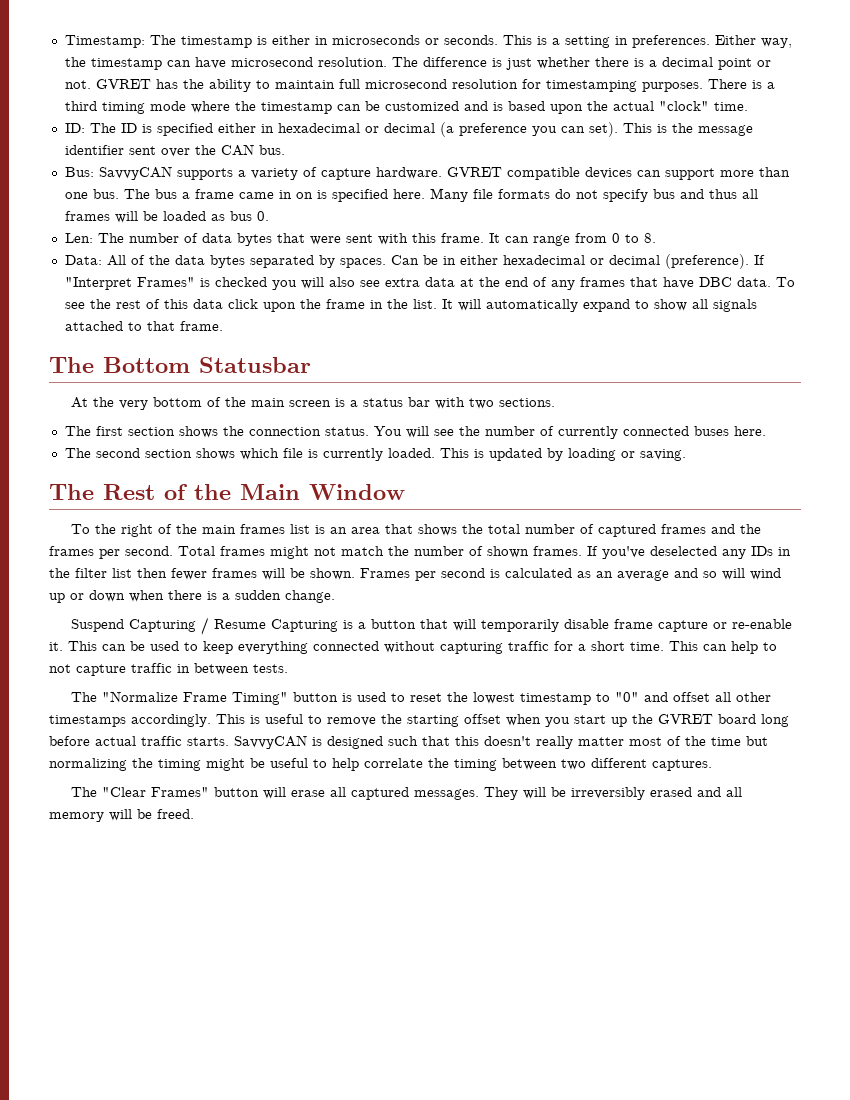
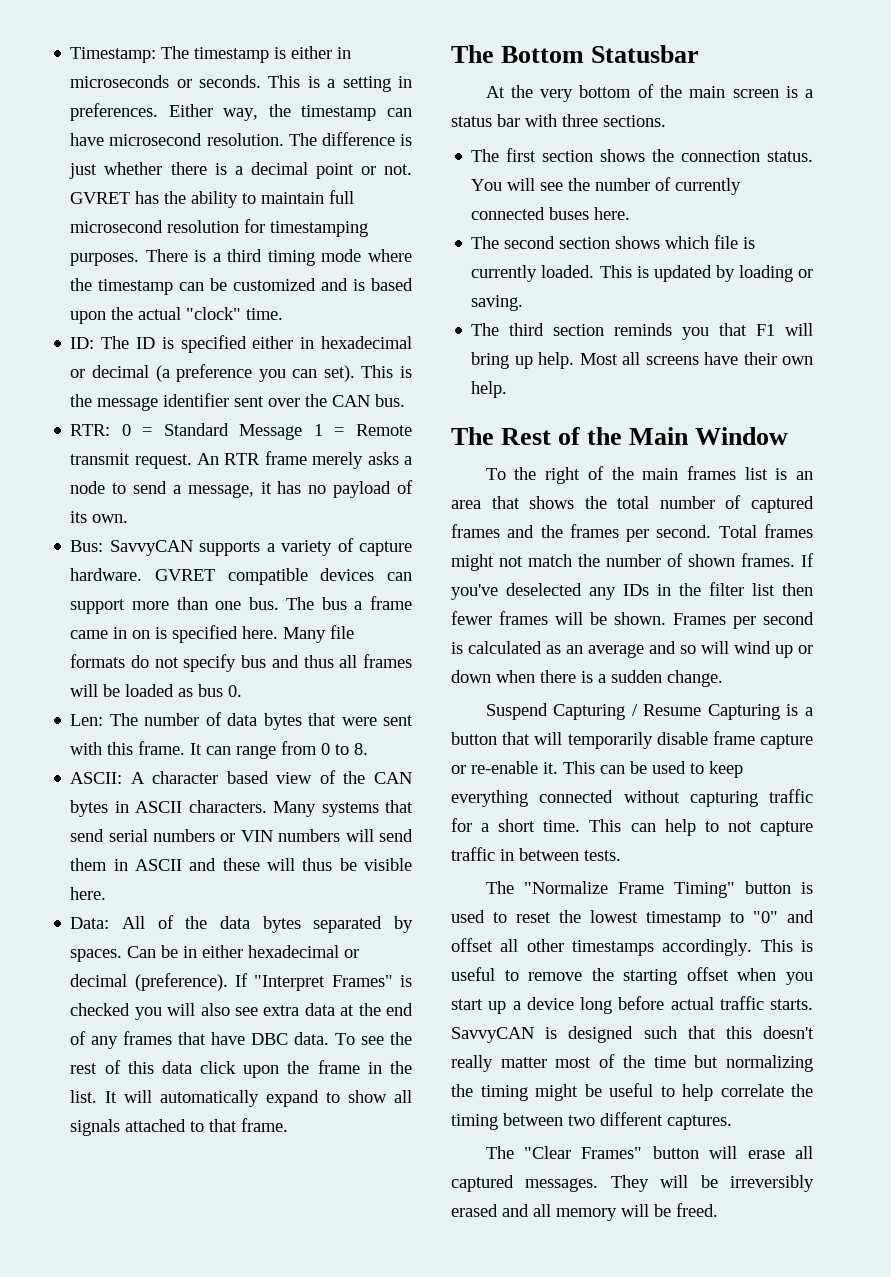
+ RTR: 0 = Standard Message 1 = Remote transmit request. An RTR frame merely asks a node to send a message, it has no payload of its own.
+ ASCII: A character based view of the CAN bytes in ASCII characters. Many systems that send serial numbers or VIN numbers will send them in ASCII and these will thus be visible here.
- At the very bottom of the main screen is a status bar with two sections.
+ At the very bottom of the main screen is a status bar with three sections.
+ The third section reminds you that F1 will bring up help. Most all screens have their own help.
- This is useful to remove the starting offset when you start up the GVRET board long before actual traffic starts.
+ This is useful to remove the starting offset when you start up a device long before actual traffic starts.

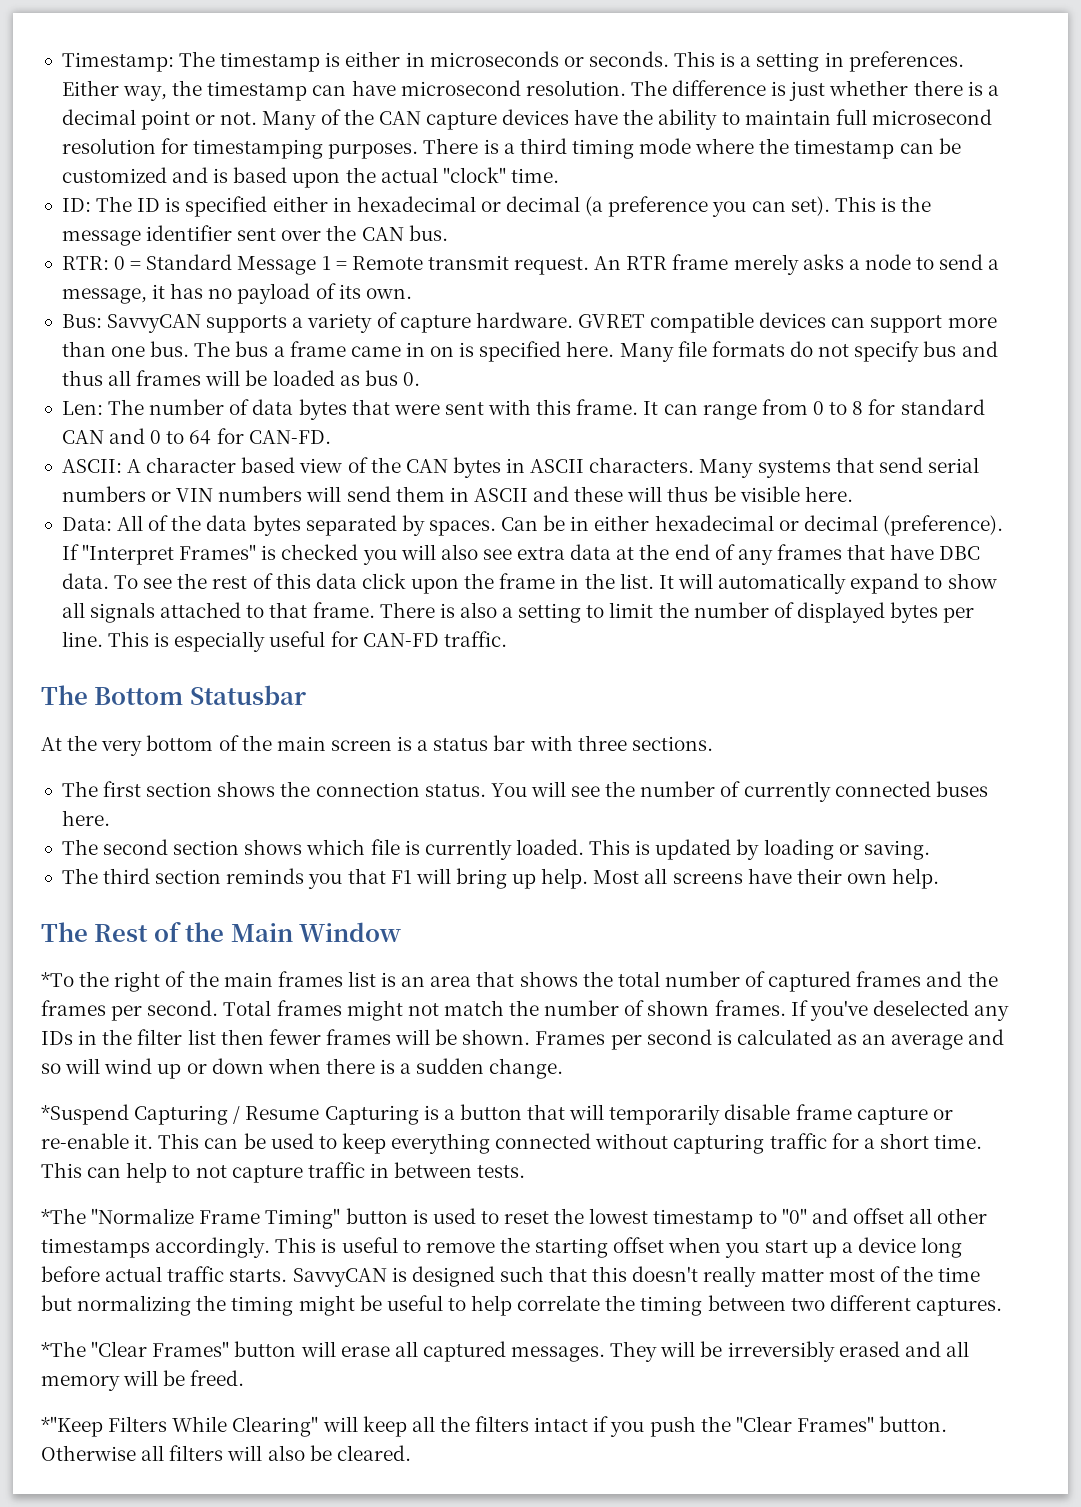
- GVRET has the ability to maintain full microsecond resolution for timestamping purposes.
+ Many of the CAN capture devices have the ability to maintain full microsecond resolution for timestamping purposes.
- It can range from 0 to 8.
+ It can range from 0 to 8 for standard CAN and 0 to 64 for CAN-FD.
+ There is also a setting to limit the number of displayed bytes per line. This is especially useful for CAN-FD traffic.
- To the right of the main frames list is an area that shows the total number of captured frames and the frames per second.
+ *To the right of the main frames list is an area that shows the total number of captured frames and the frames per second.
- Suspend Capturing / Resume Capturing is a button that will temporarily disable frame capture or re-enable it.
+ *Suspend Capturing / Resume Capturing is a button that will temporarily disable frame capture or re-enable it.
- The "Normalize Frame Timing" button is used to reset the lowest timestamp to "0" and offset all other timestamps accordingly.
+ *The "Normalize Frame Timing" button is used to reset the lowest timestamp to "0" and offset all other timestamps accordingly.
- The "Clear Frames" button will erase all captured messages.
+ *The "Clear Frames" button will erase all captured messages.
+ *"Keep Filters While Clearing" will keep all the filters intact if you push the "Clear Frames" button. Otherwise all filters will also be cleared.

